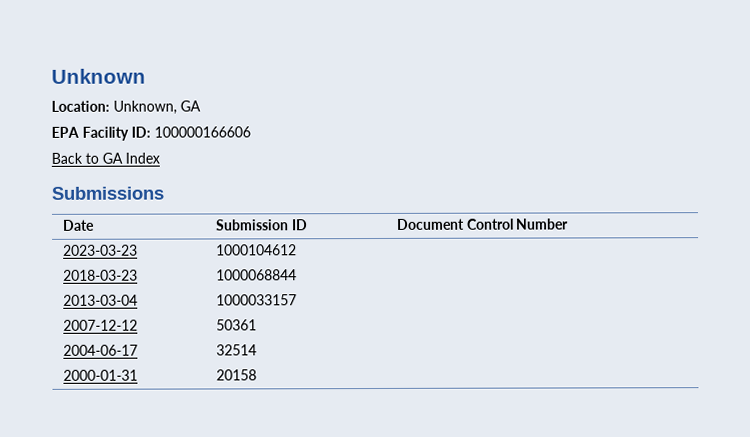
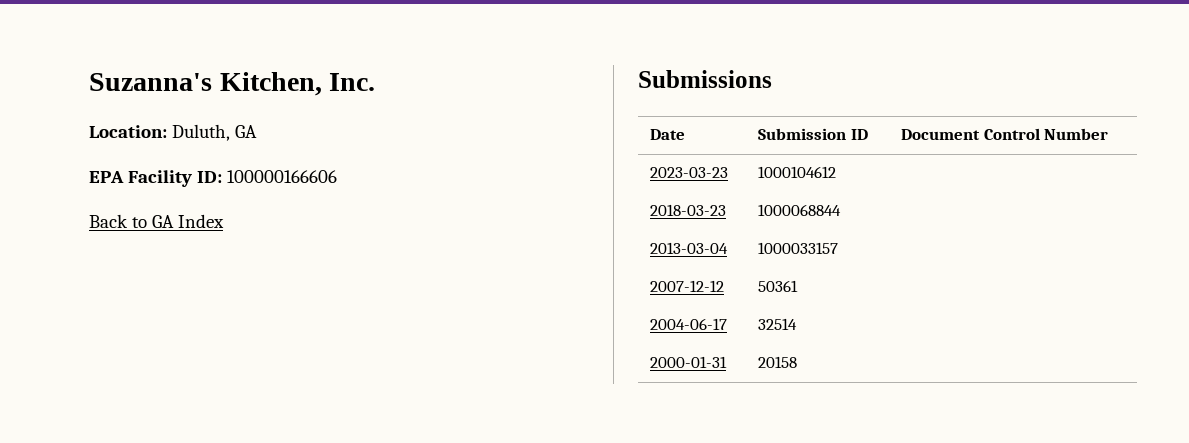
- Unknown
+ Suzanna's Kitchen, Inc.
- Location: Unknown, GA
+ Location: Duluth, GA

